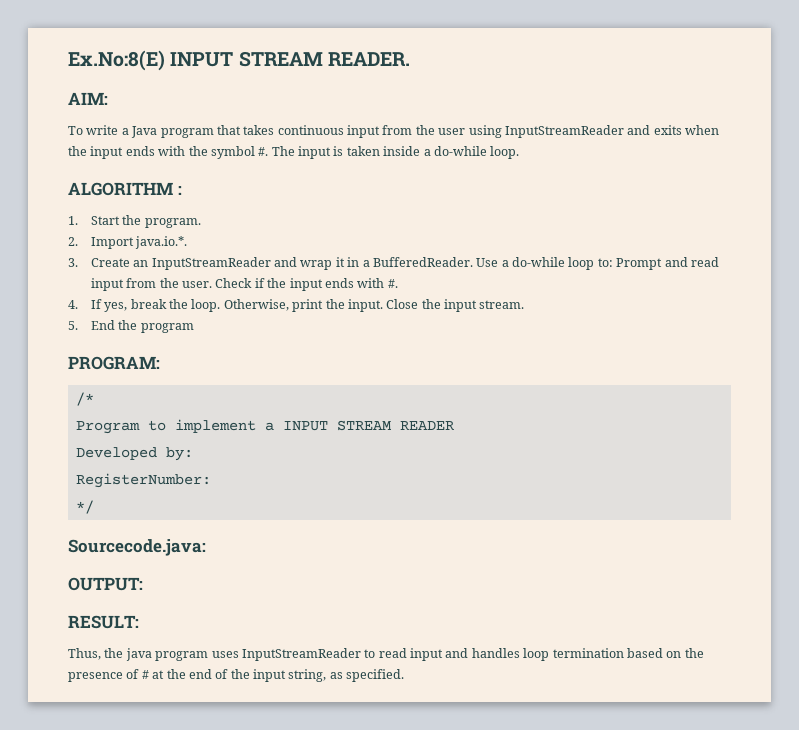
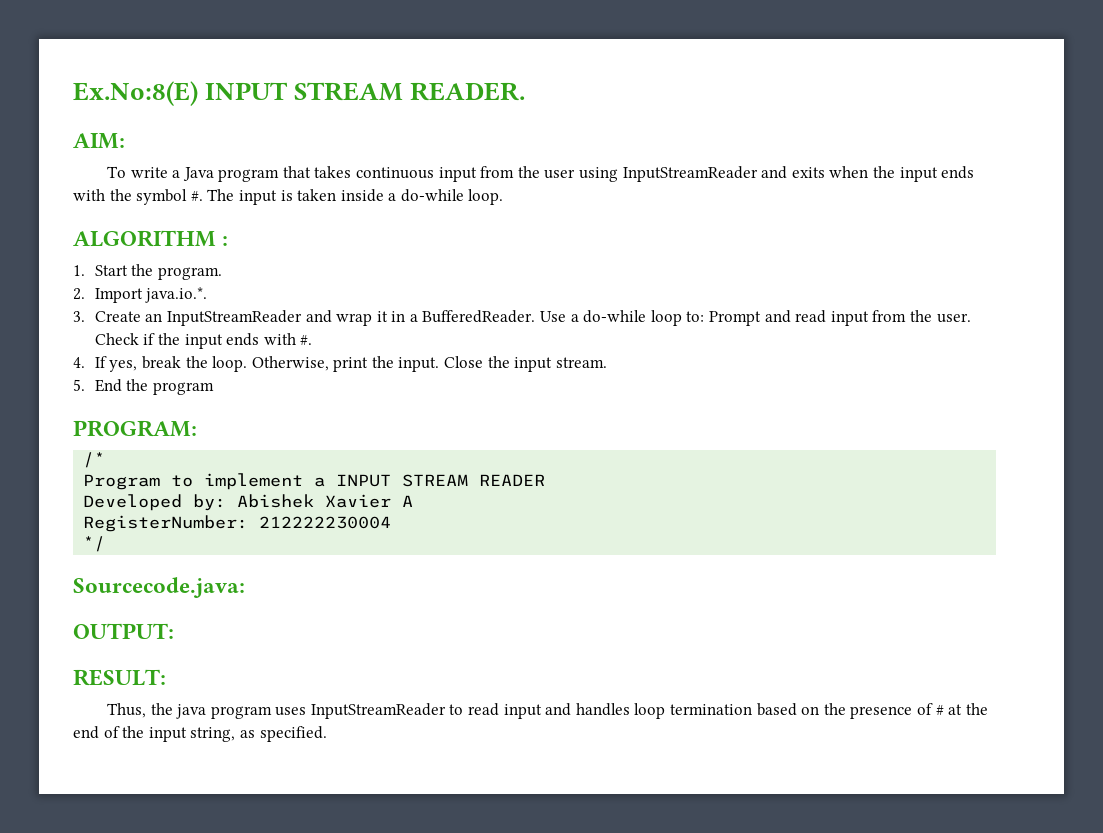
- Developed by:
+ Developed by: Abishek Xavier A
- RegisterNumber:
+ RegisterNumber: 212222230004

